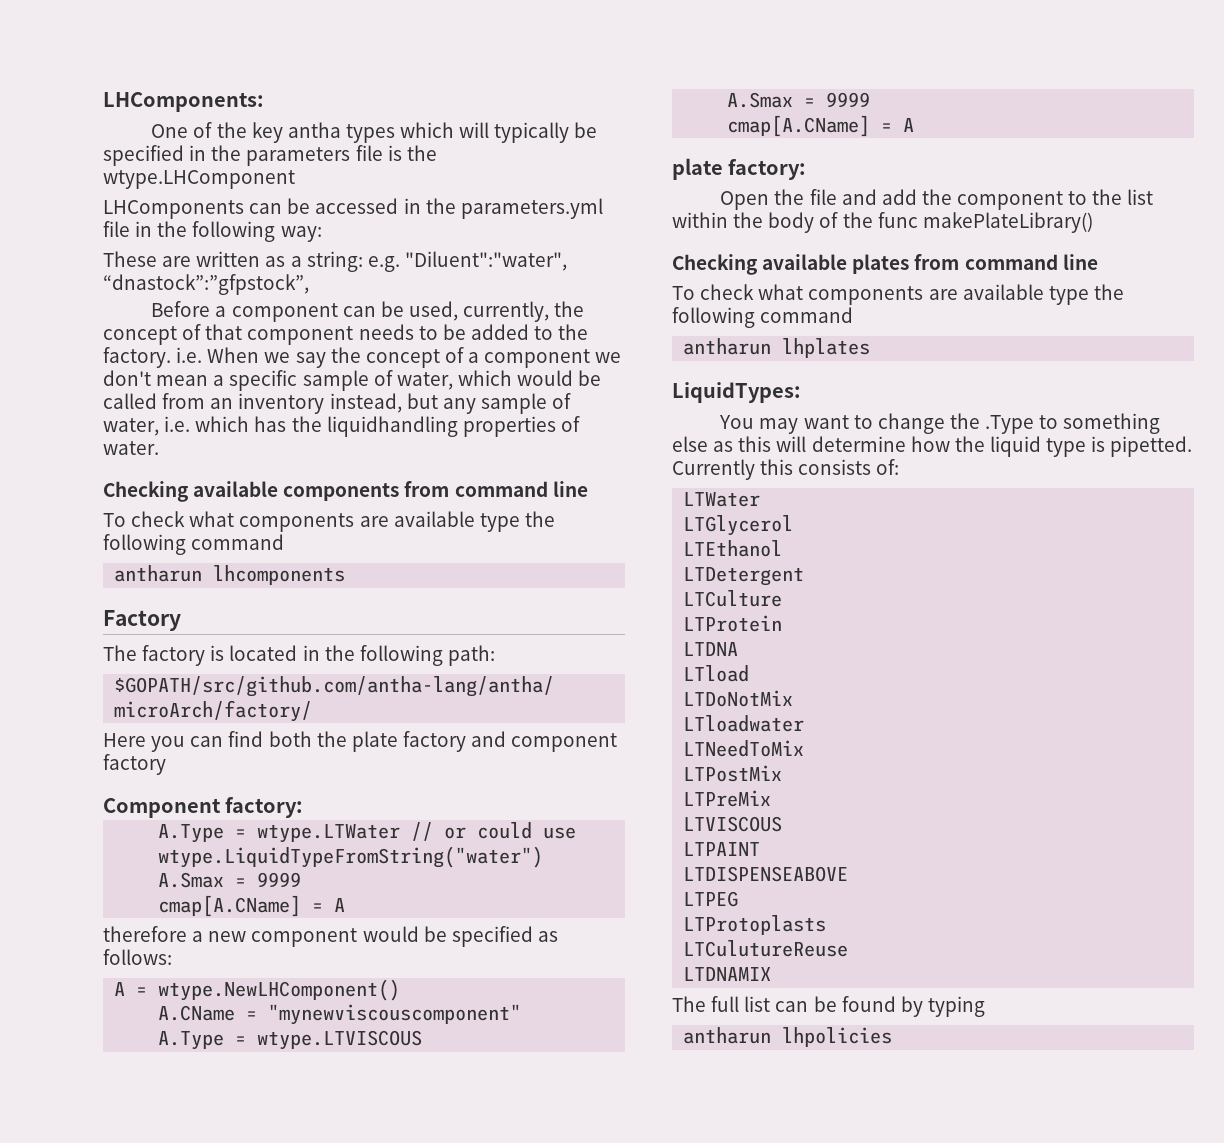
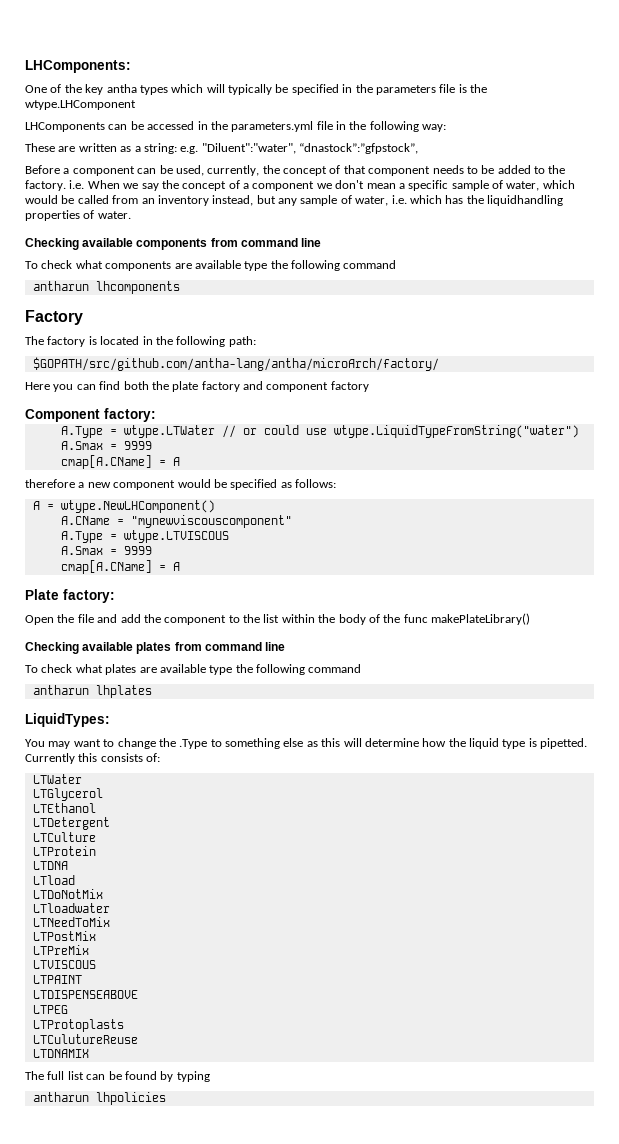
- plate factory:
+ Plate factory:
  Checking available plates from command line
- To check what components are available type the following command
+ To check what plates are available type the following command

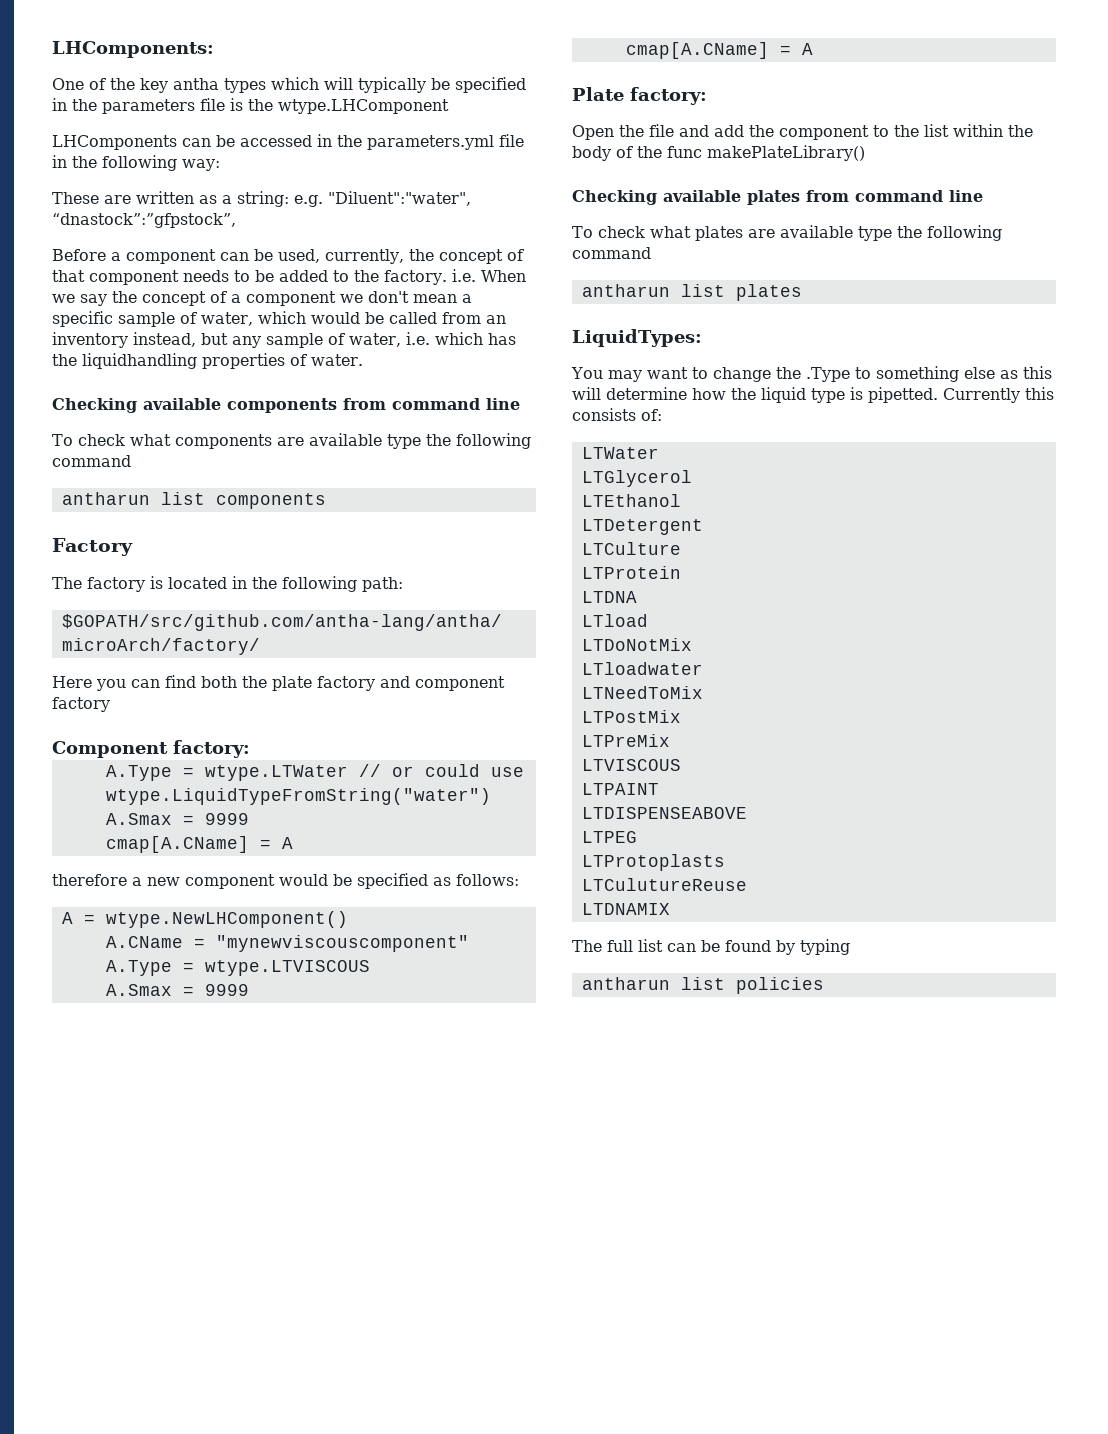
- antharun lhcomponents
+ antharun list components
- antharun lhplates
+ antharun list plates
- antharun lhpolicies
+ antharun list policies

